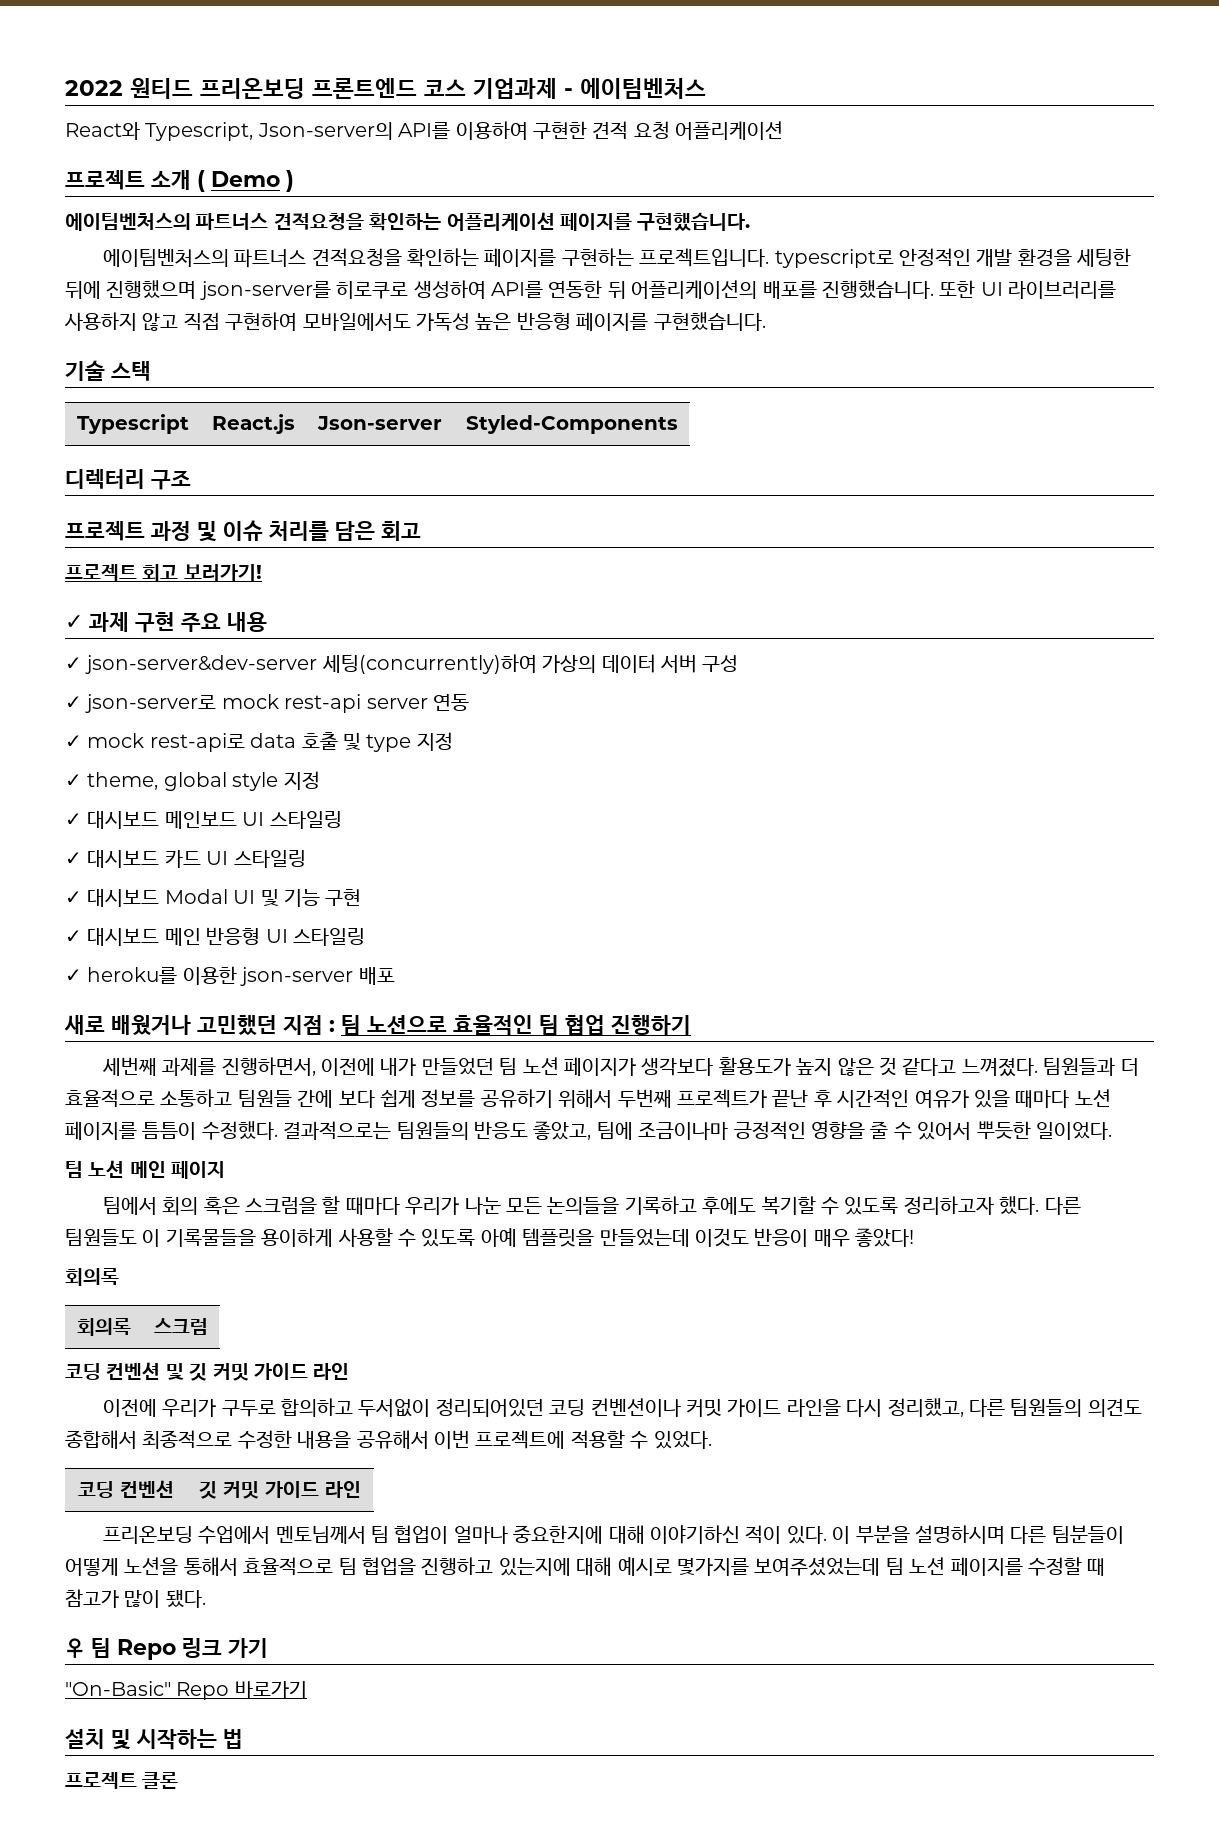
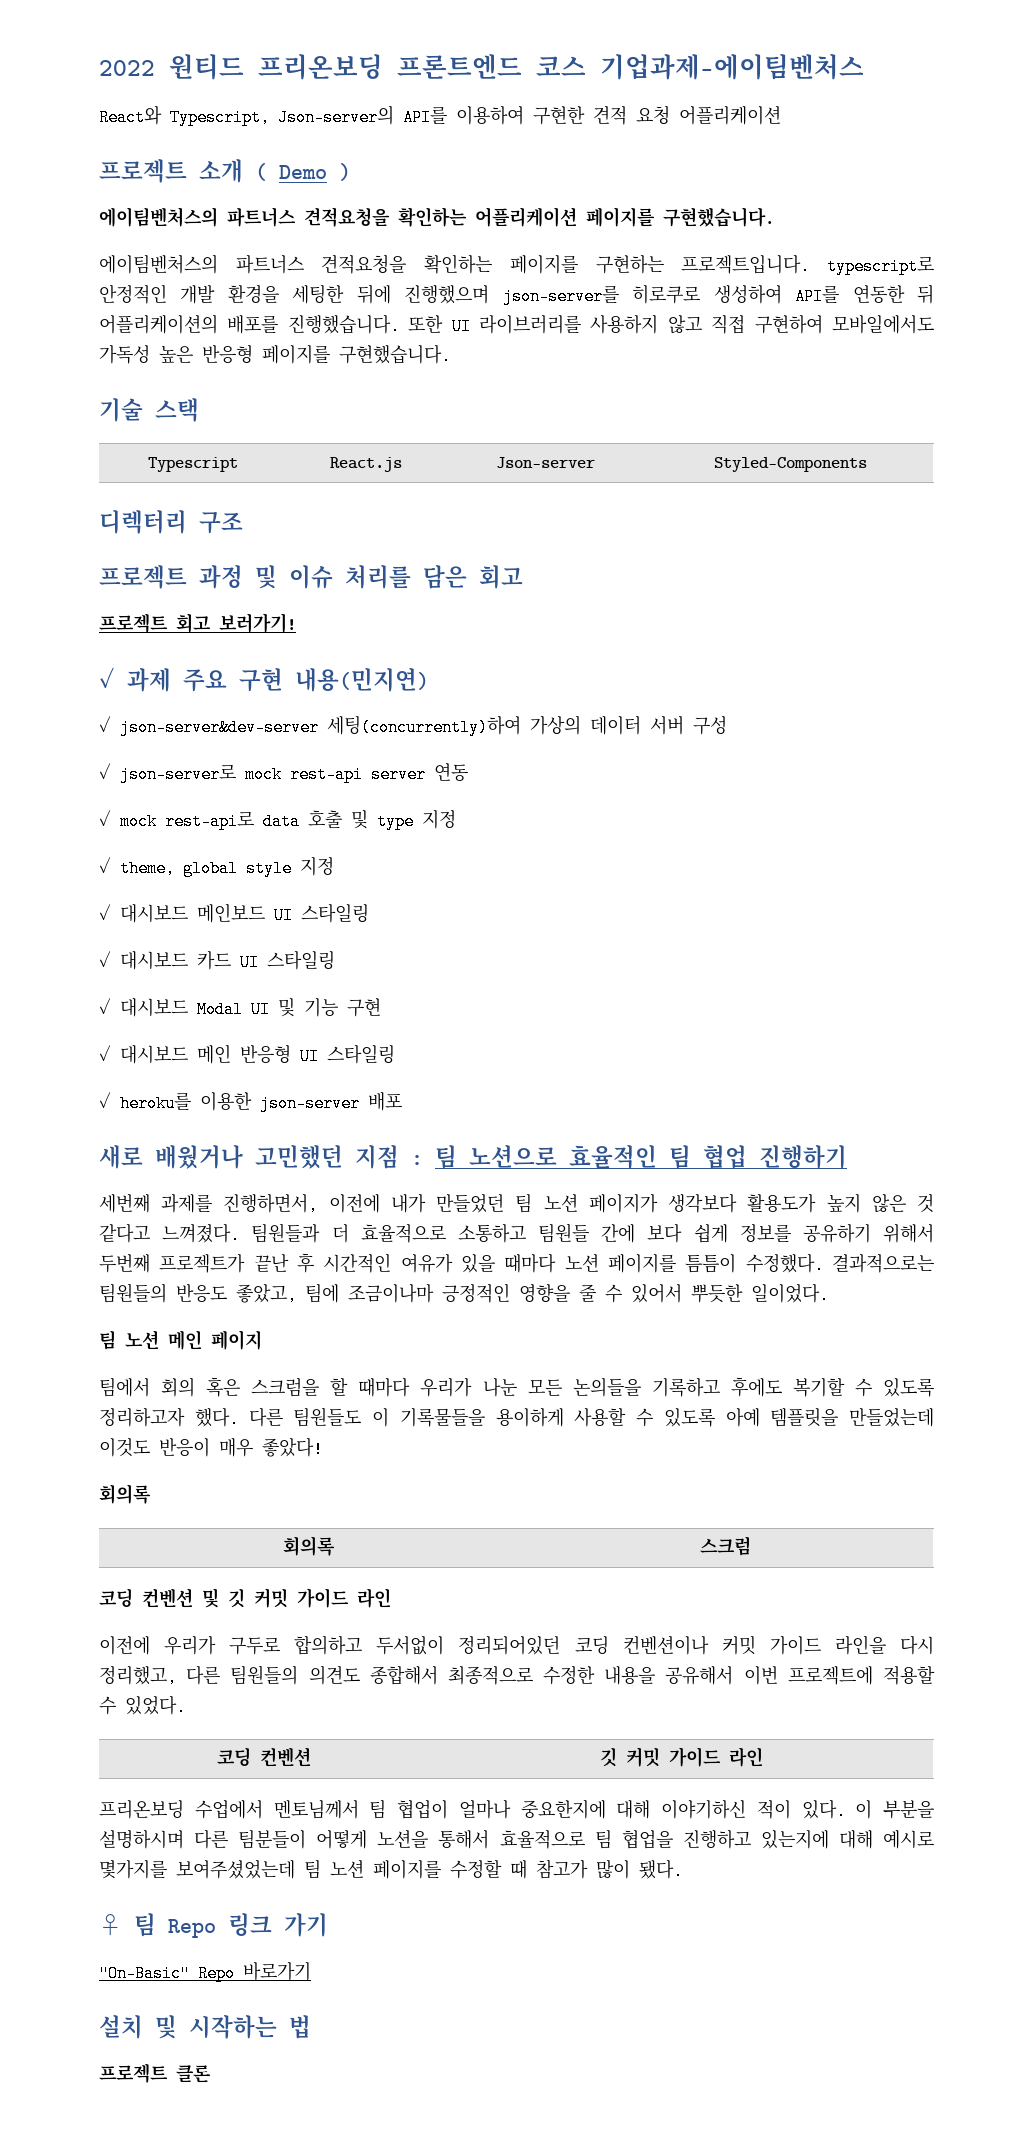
- 2022 원티드 프리온보딩 프론트엔드 코스 기업과제 - 에이팀벤처스
+ 2022 원티드 프리온보딩 프론트엔드 코스 기업과제-에이팀벤처스
- ✓ 과제 구현 주요 내용
+ ✓ 과제 주요 구현 내용(민지연)

